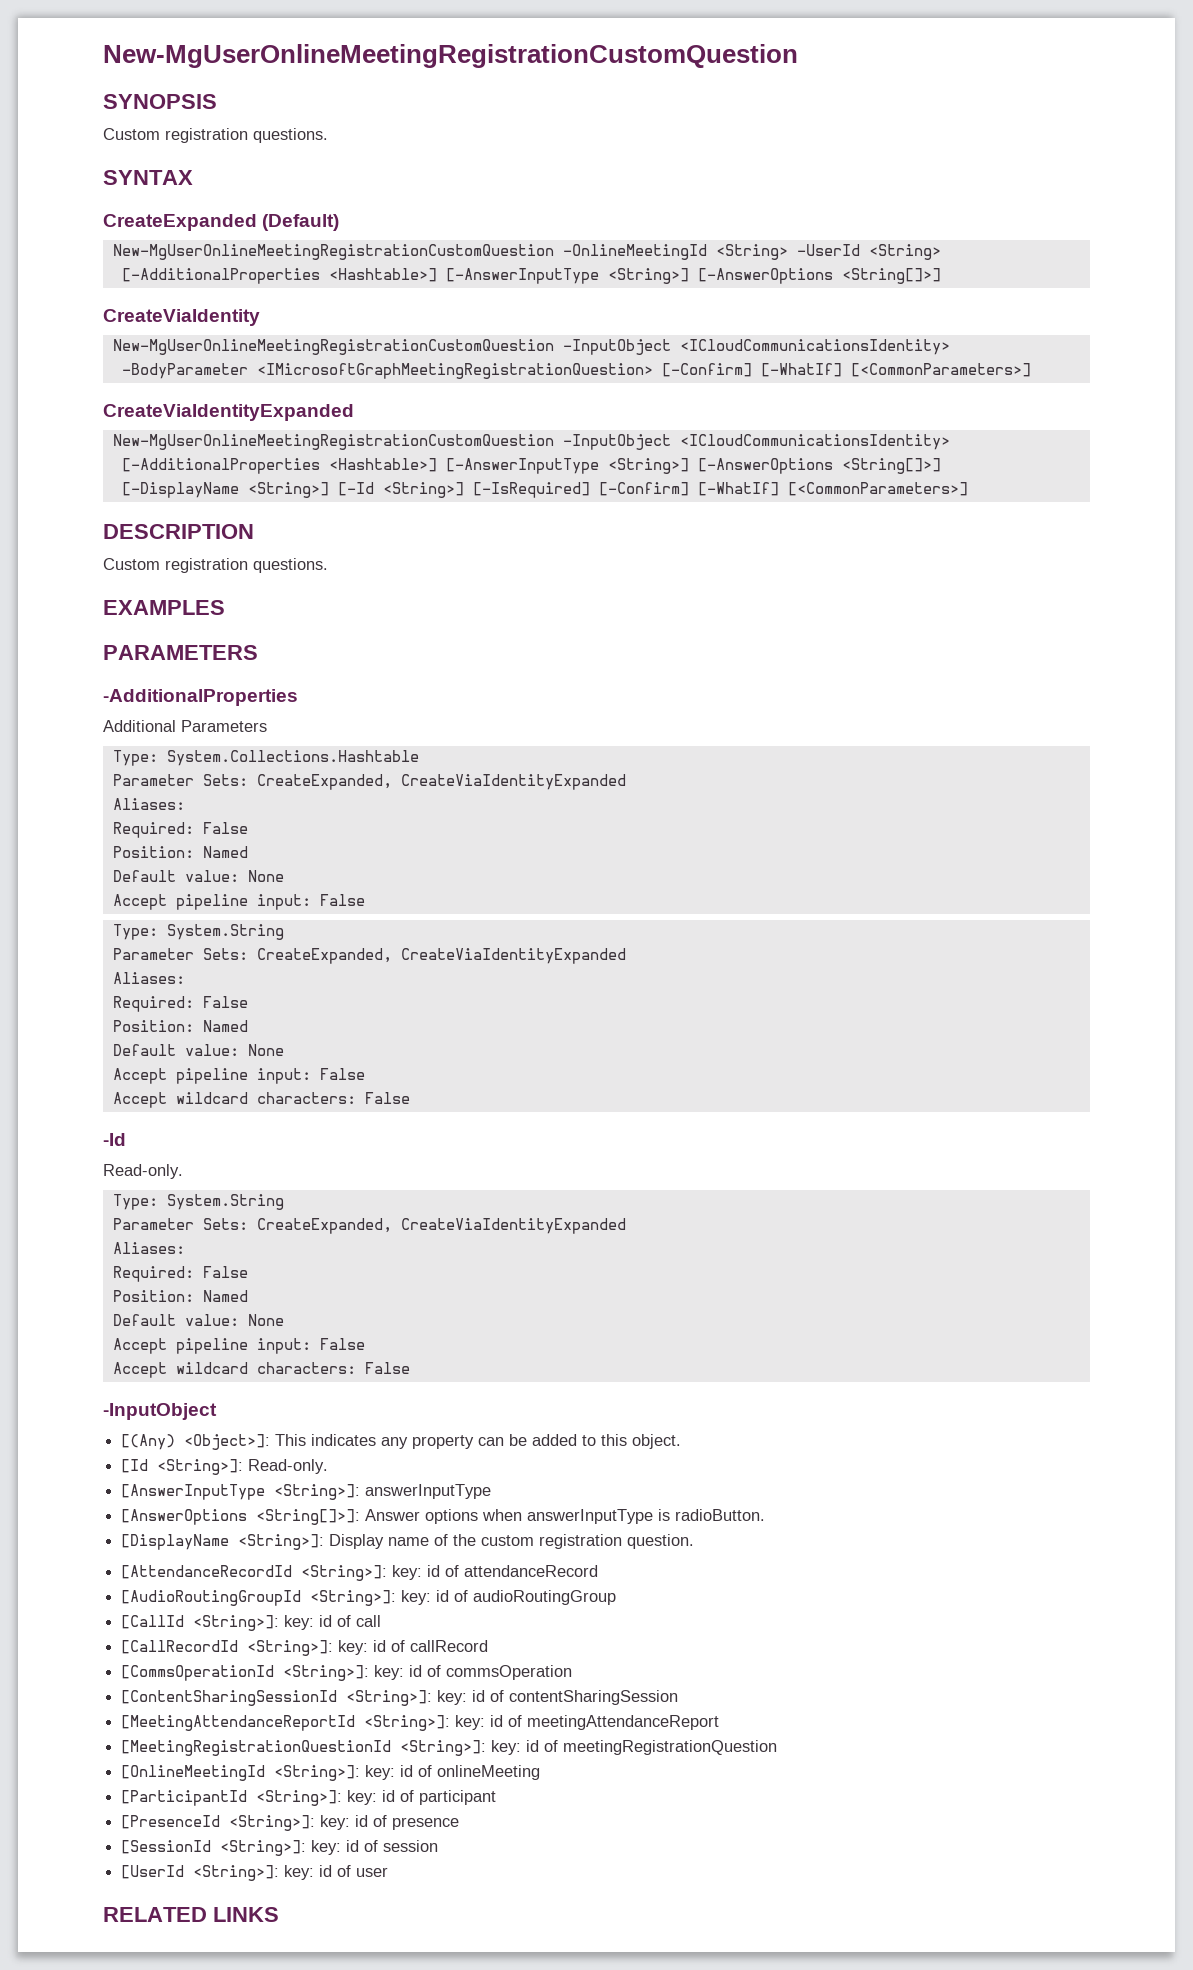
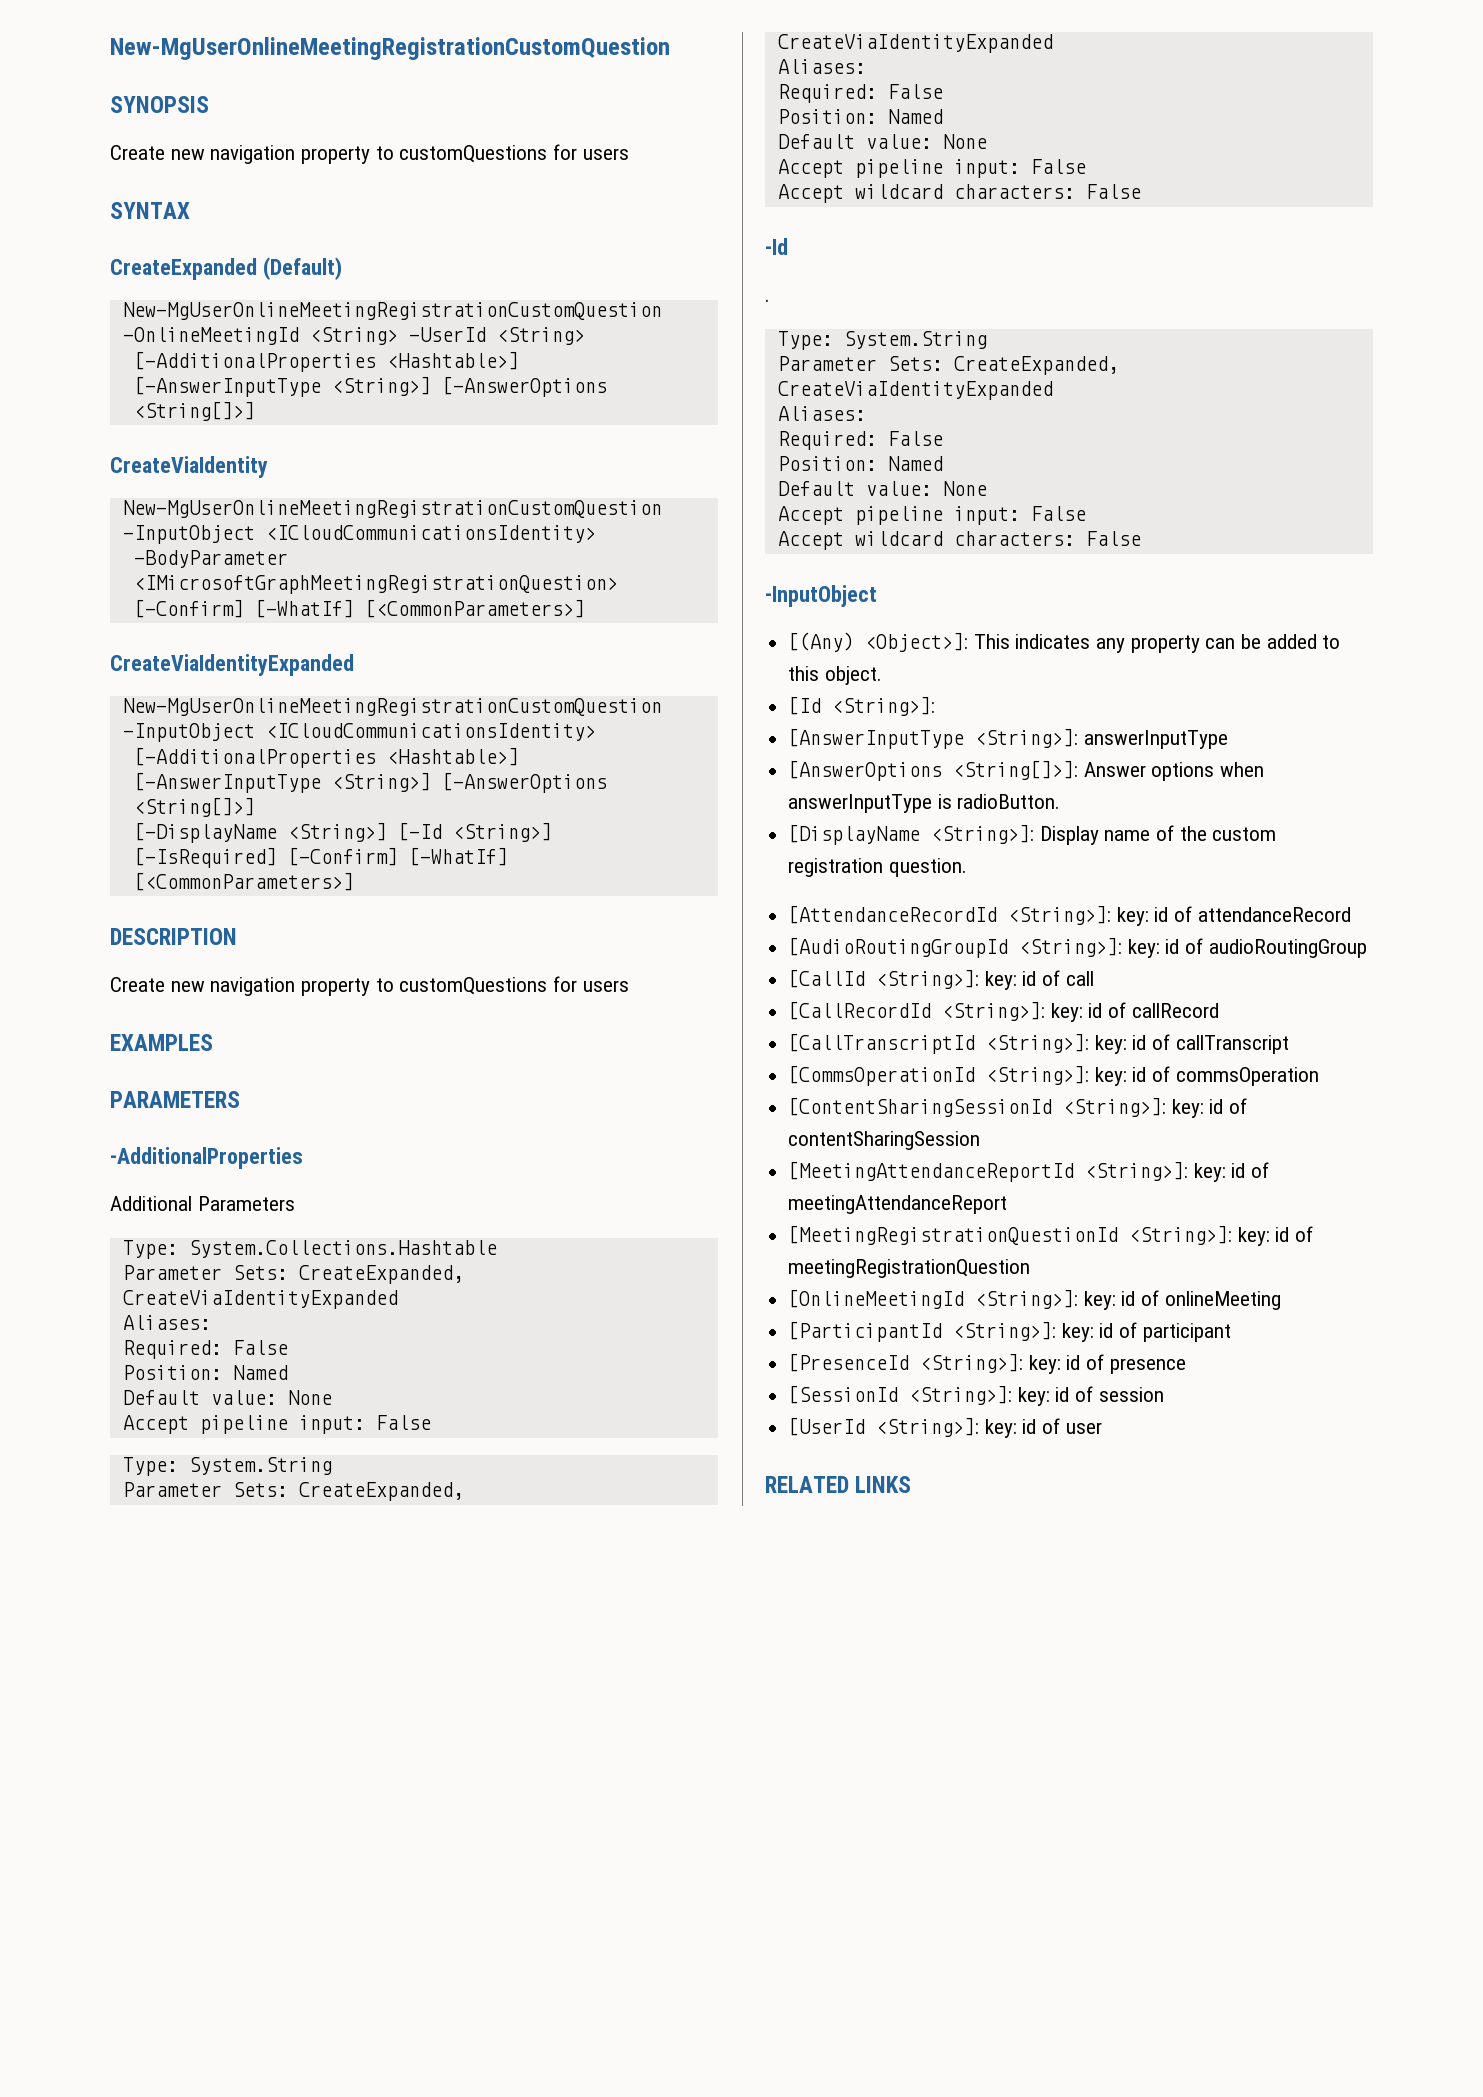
  SYNOPSIS
- Custom registration questions.
+ Create new navigation property to customQuestions for users
  DESCRIPTION
- Custom registration questions.
+ Create new navigation property to customQuestions for users
  -Id
- Read-only.
+ .
- [Id <String>]: Read-only.
+ [Id <String>]:
+ [CallTranscriptId <String>]: key: id of callTranscript

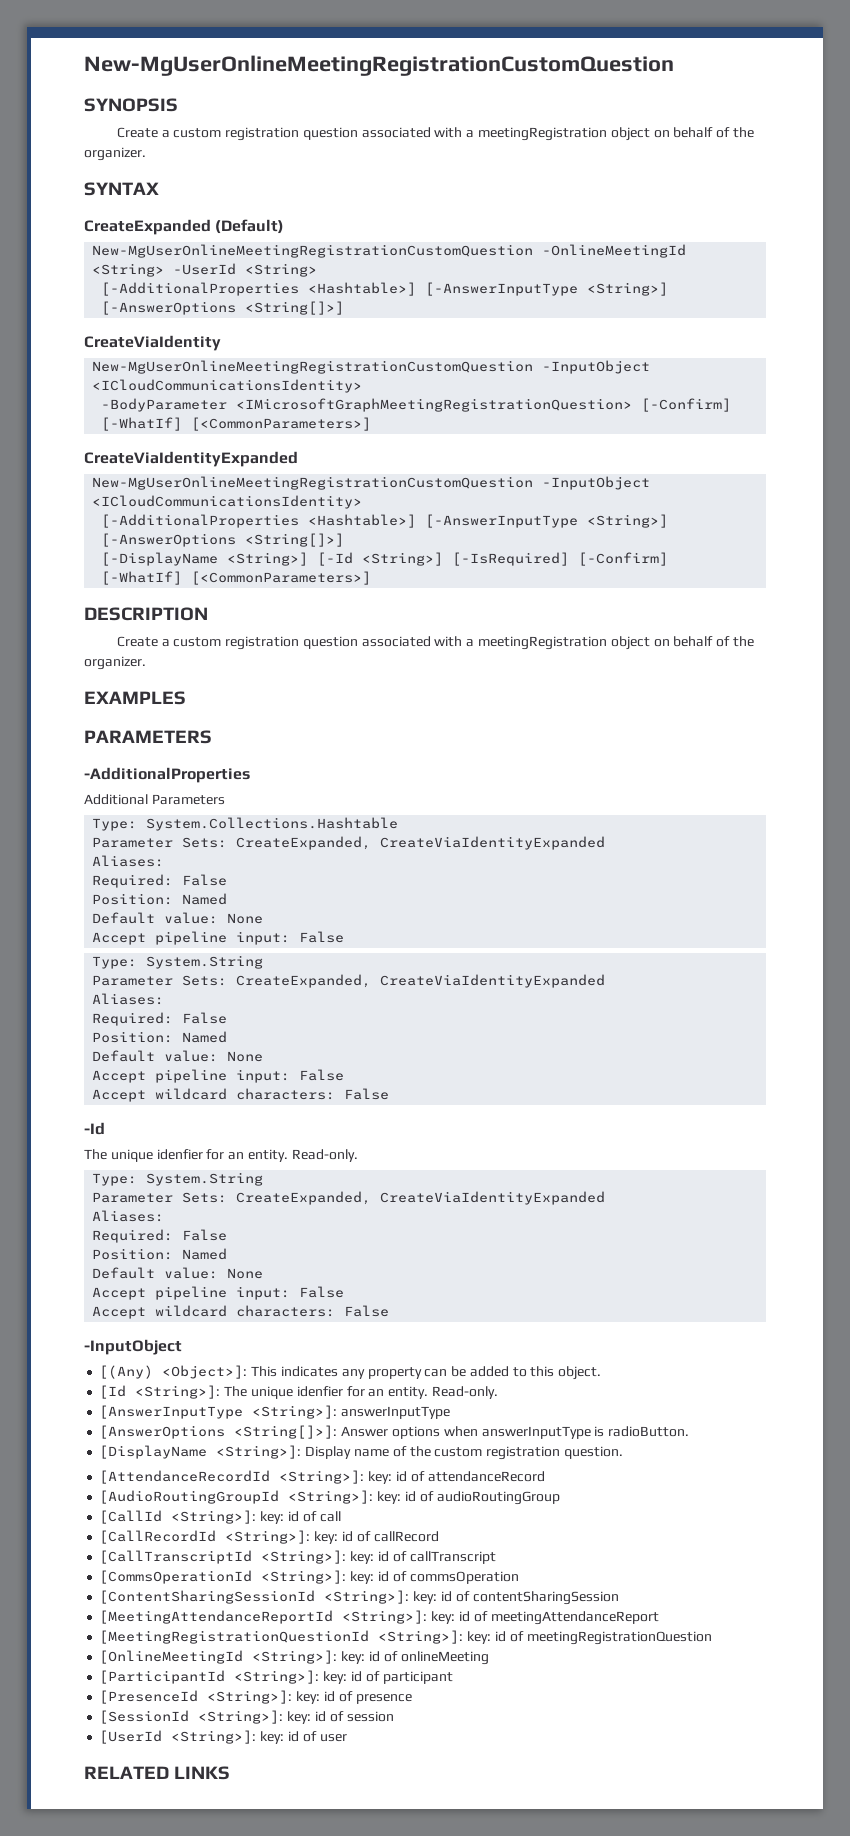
  SYNOPSIS
- Create new navigation property to customQuestions for users
+ Create a custom registration question associated with a meetingRegistration object on behalf of the organizer.
  DESCRIPTION
- Create new navigation property to customQuestions for users
+ Create a custom registration question associated with a meetingRegistration object on behalf of the organizer.
  -Id
- .
+ The unique idenfier for an entity. Read-only.
- [Id <String>]:
+ [Id <String>]: The unique idenfier for an entity. Read-only.

